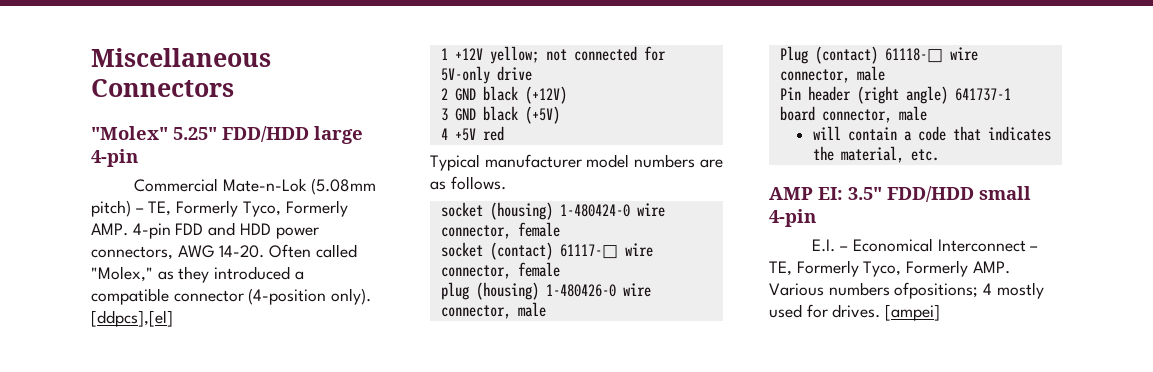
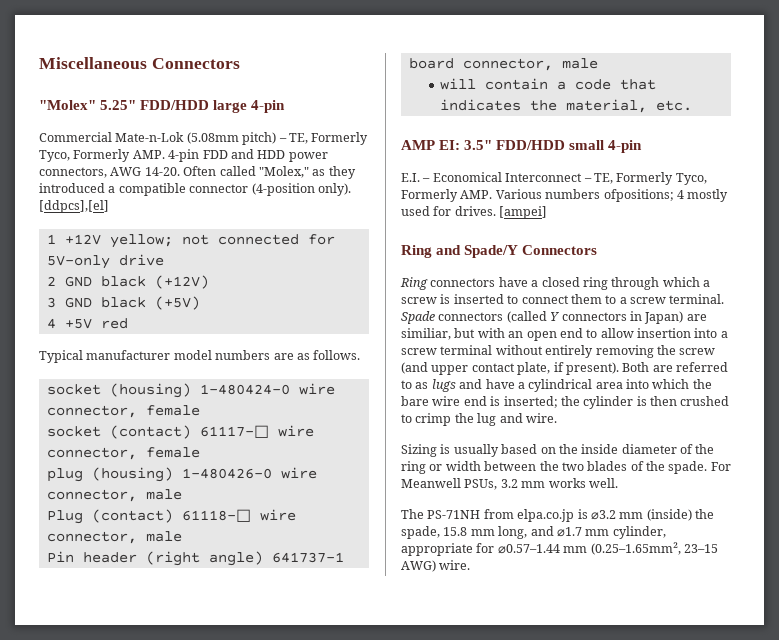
+ Ring and Spade/Y Connectors
+ Ring connectors have a closed ring through which a screw is inserted to connect them to a screw terminal. Spade connectors (called Y connectors in Japan) are similiar, but with an open end to allow insertion into a screw terminal without entirely removing the screw (and upper contact plate, if present). Both are referred to as lugs and have a cylindrical area into which the bare wire end is inserted; the cylinder is then crushed to crimp the lug and wire.
+ Sizing is usually based on the inside diameter of the ring or width between the two blades of the spade. For Meanwell PSUs, 3.2 mm works well.
+ The PS-71NH from elpa.co.jp is ⌀3.2 mm (inside) the spade, 15.8 mm long, and ⌀1.7 mm cylinder, appropriate for ⌀0.57–1.44 mm (0.25–1.65mm², 23–15 AWG) wire.

